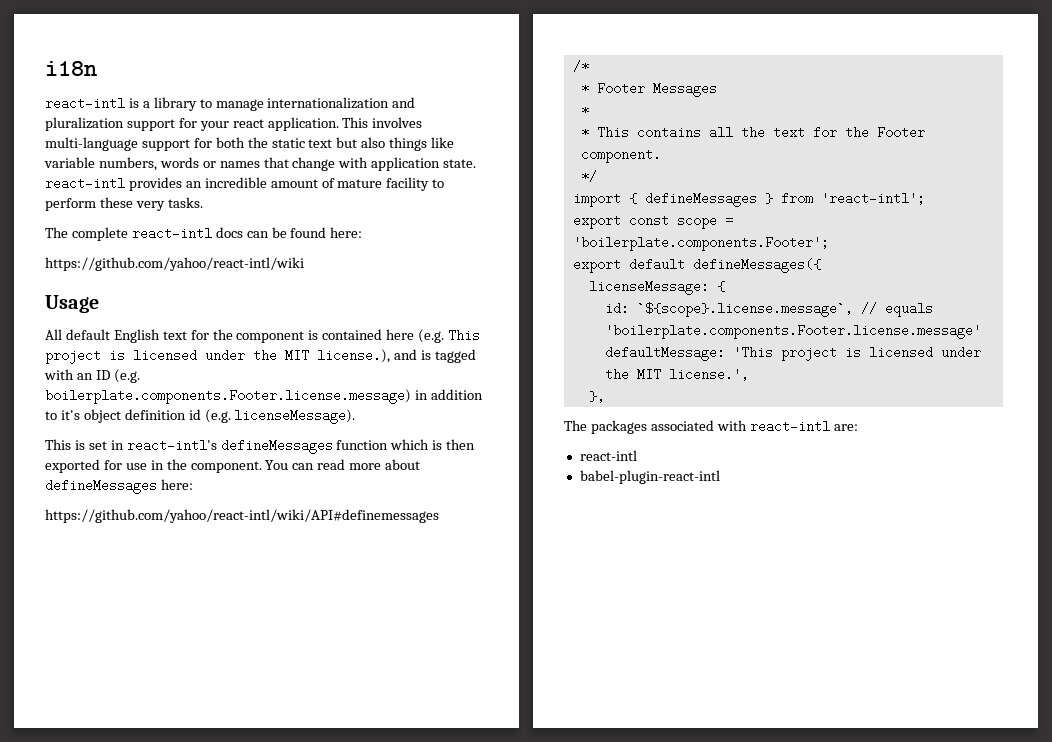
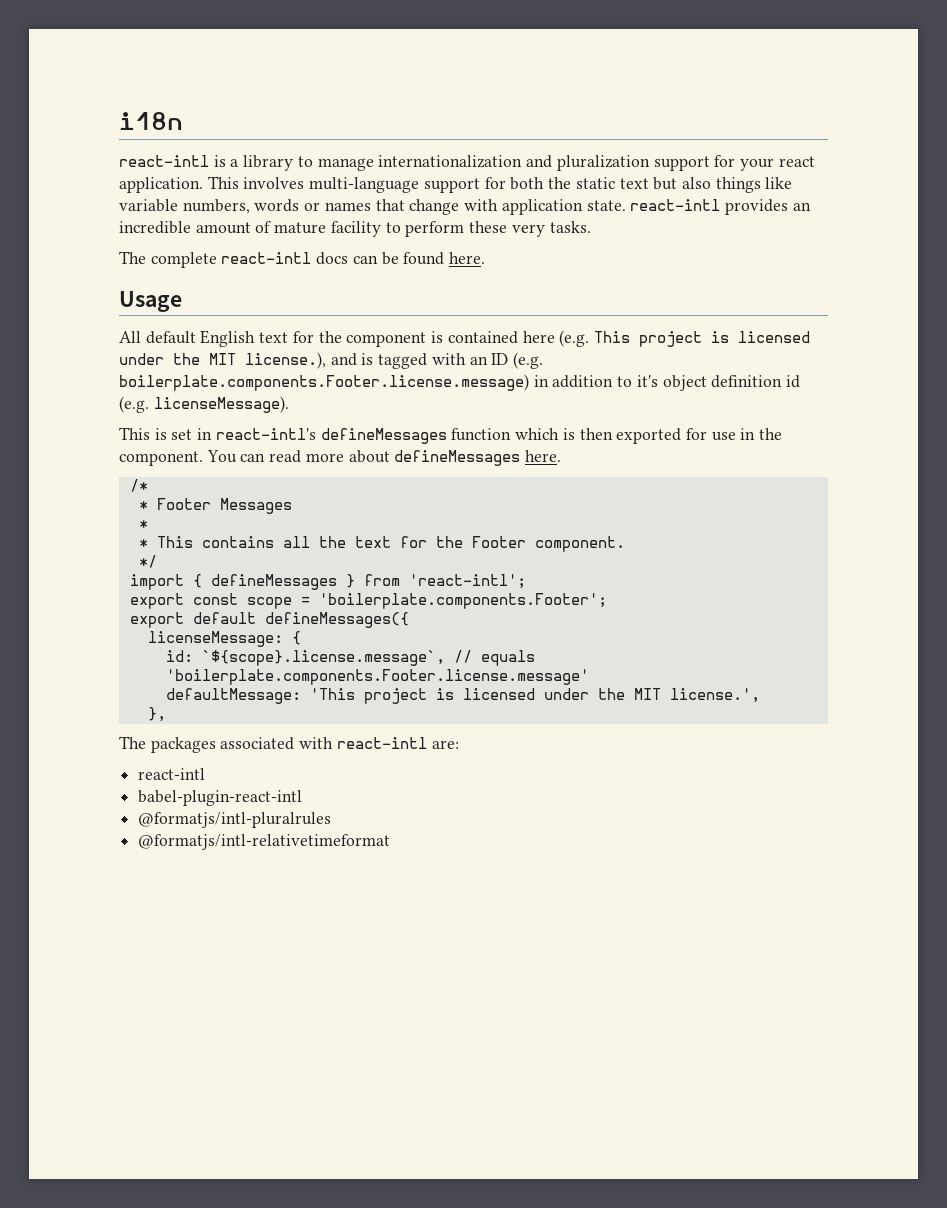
- The complete react-intl docs can be found here:
- https://github.com/yahoo/react-intl/wiki
+ The complete react-intl docs can be found here.
- You can read more about defineMessages here:
- https://github.com/yahoo/react-intl/wiki/API#definemessages
+ You can read more about defineMessages here.
+ @formatjs/intl-pluralrules
+ @formatjs/intl-relativetimeformat

